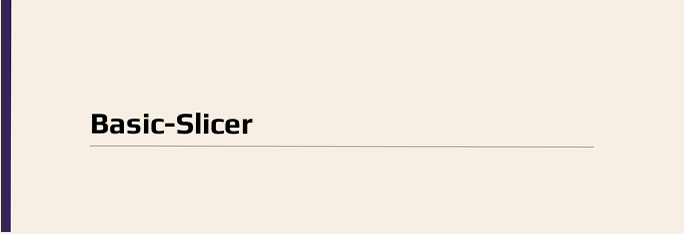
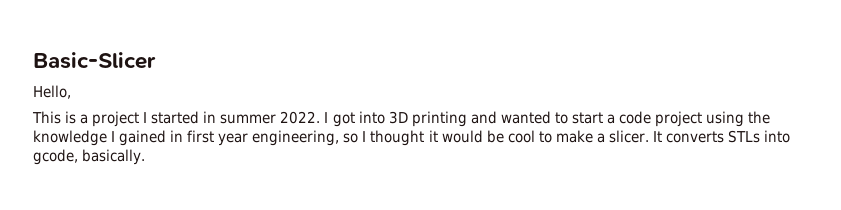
+ Hello,
+ This is a project I started in summer 2022. I got into 3D printing and wanted to start a code project using the knowledge I gained in first year engineering, so I thought it would be cool to make a slicer. It converts STLs into gcode, basically.

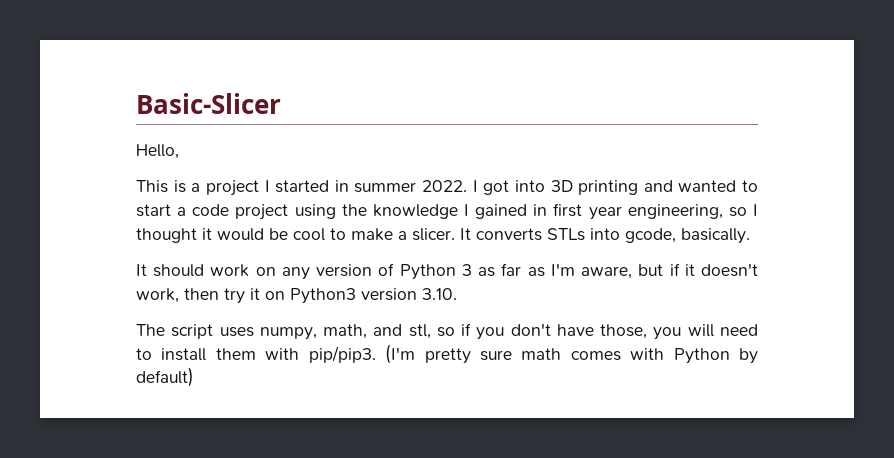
+ It should work on any version of Python 3 as far as I'm aware, but if it doesn't work, then try it on Python3 version 3.10.
+ The script uses numpy, math, and stl, so if you don't have those, you will need to install them with pip/pip3. (I'm pretty sure math comes with Python by default)

